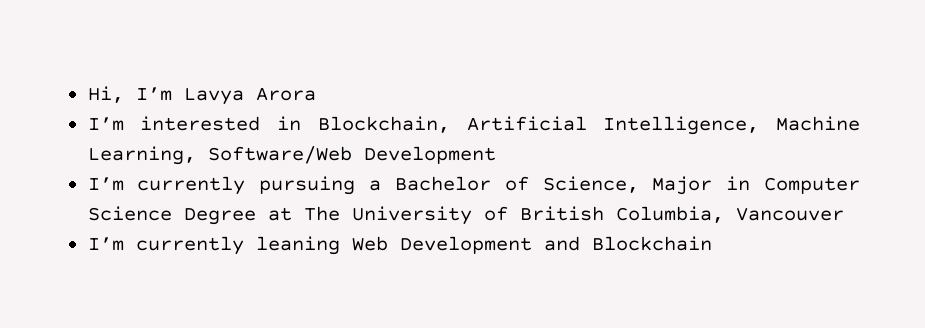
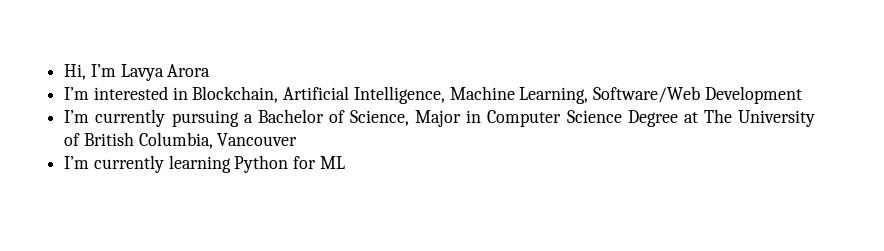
- I’m currently leaning Web Development and Blockchain
+ I’m currently learning Python for ML

